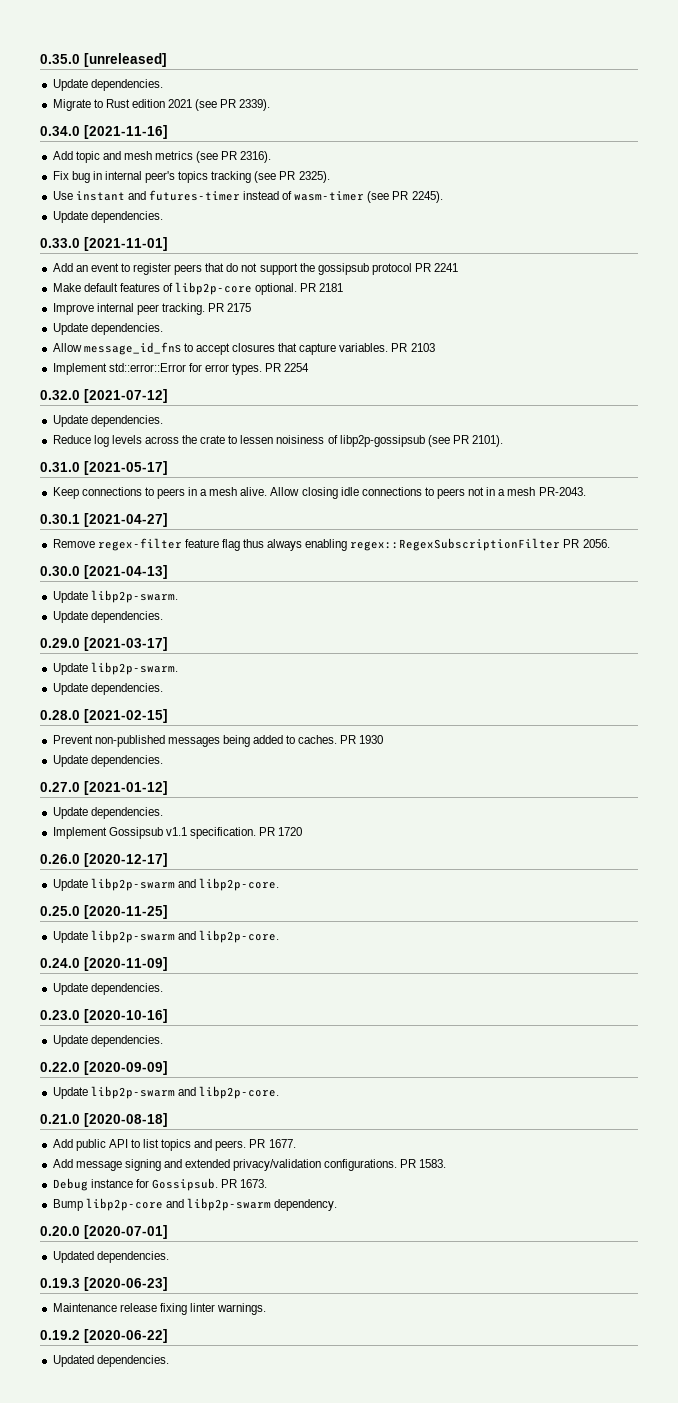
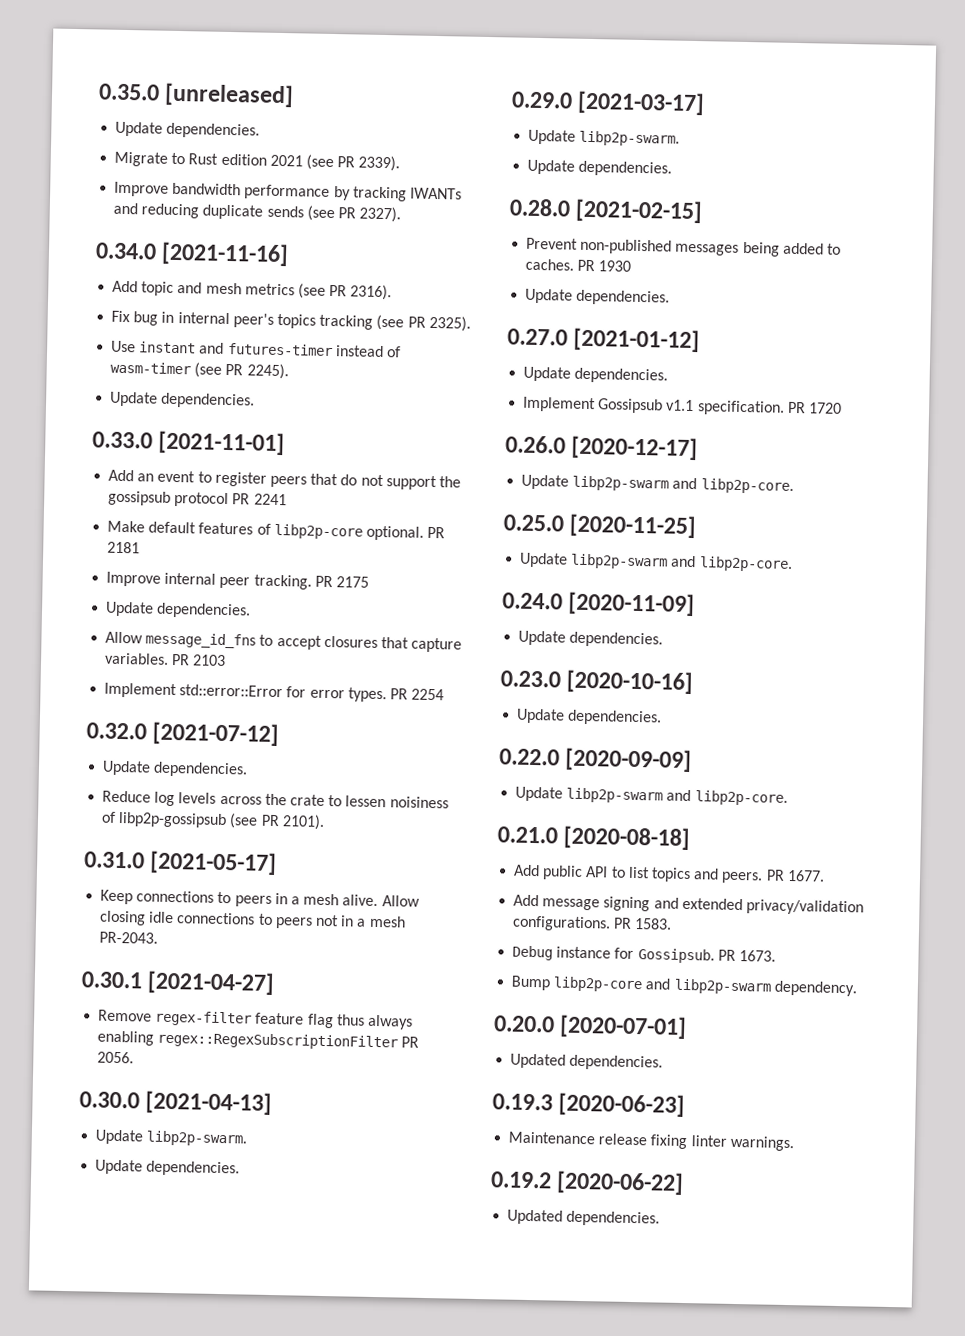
+ Improve bandwidth performance by tracking IWANTs and reducing duplicate sends (see PR 2327).

